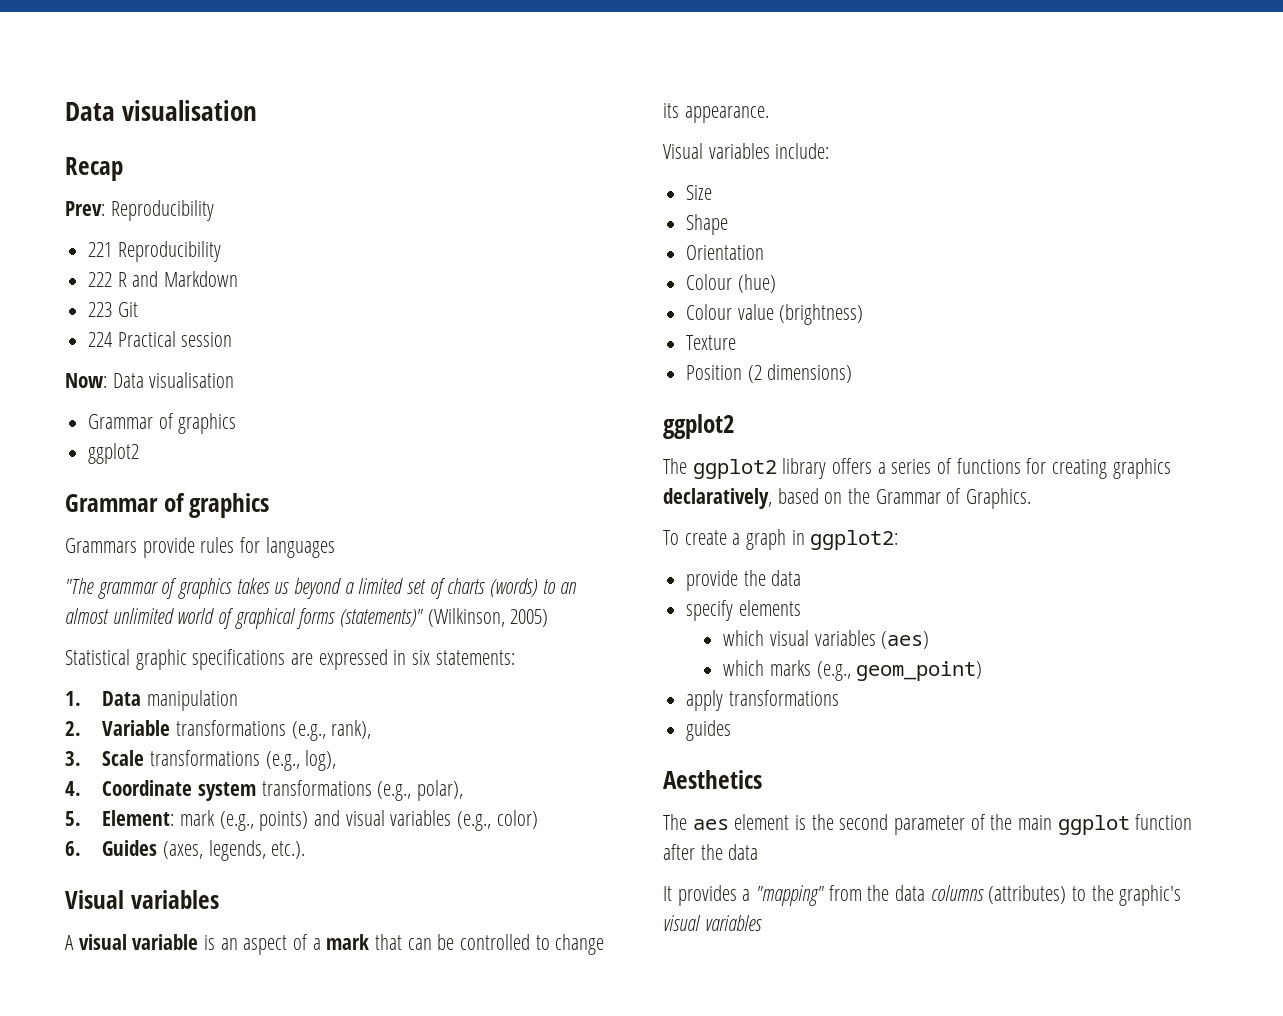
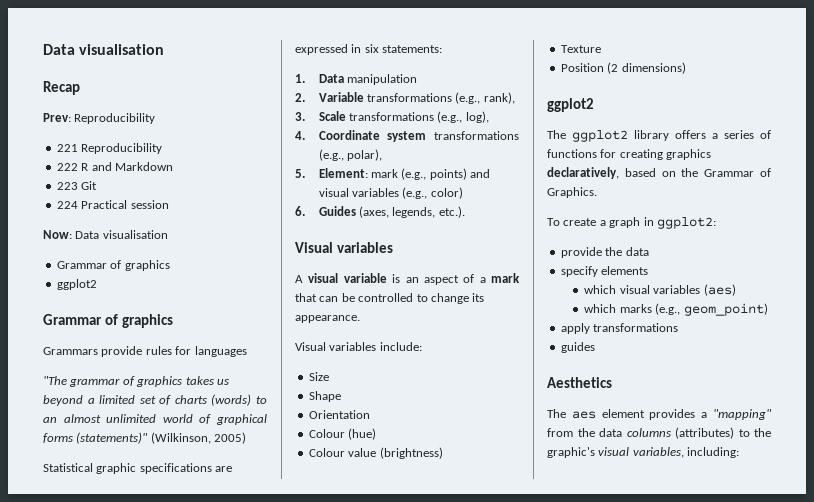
- The aes element is the second parameter of the main ggplot function after the data
- It provides a "mapping" from the data columns (attributes) to the graphic's visual variables
+ The aes element provides a "mapping" from the data columns (attributes) to the graphic's visual variables, including:

